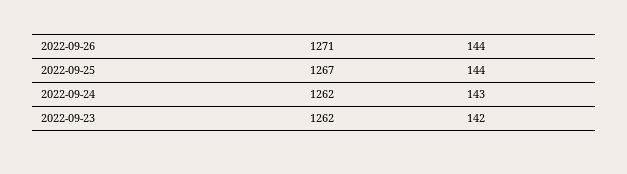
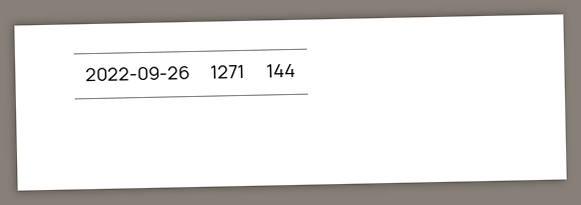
- 2022-09-25 | 1267 | 144
- 2022-09-24 | 1262 | 143
- 2022-09-23 | 1262 | 142

